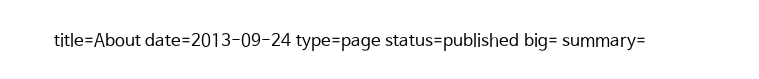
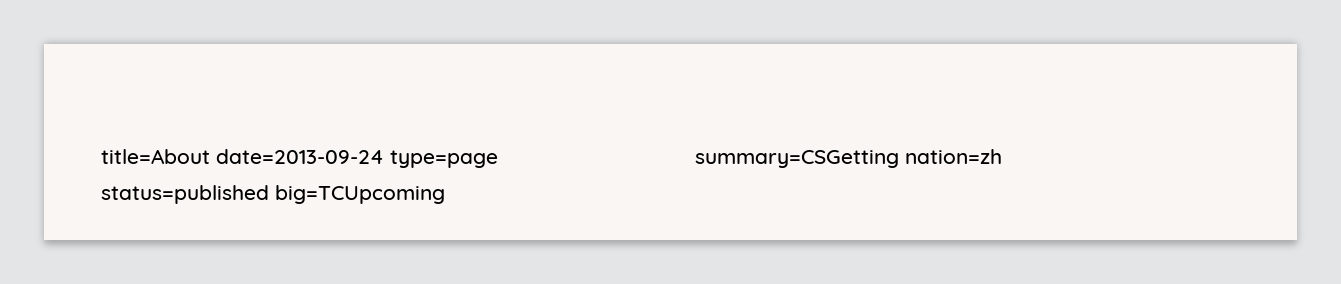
- title=About date=2013-09-24 type=page status=published big= summary=
+ title=About date=2013-09-24 type=page status=published big=TCUpcoming summary=CSGetting nation=zh

